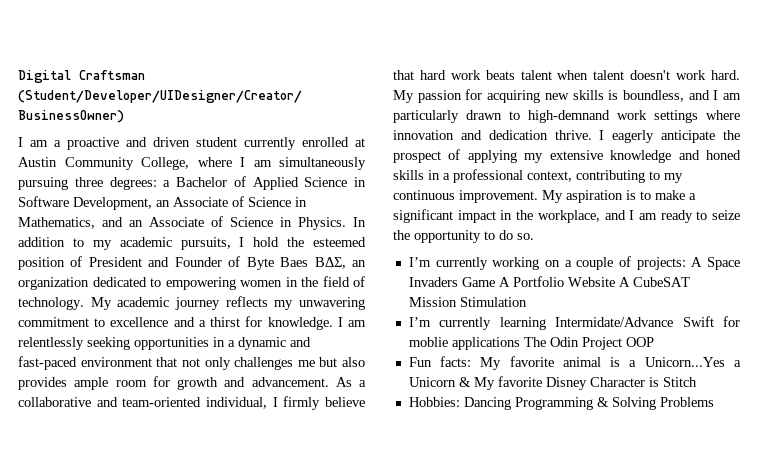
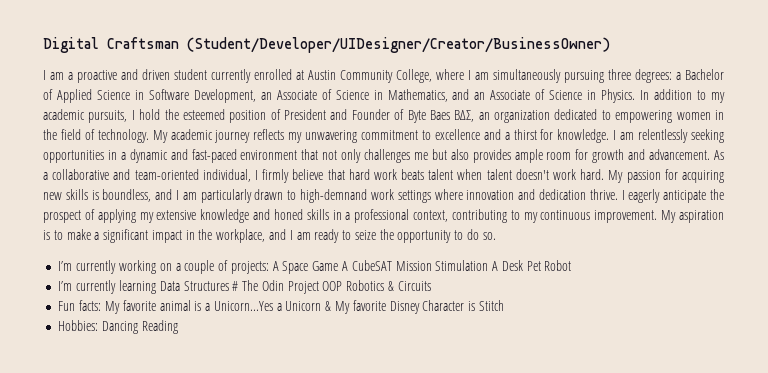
- I’m currently working on a couple of projects: A Space Invaders Game A Portfolio Website A CubeSAT Mission Stimulation
+ I’m currently working on a couple of projects: A Space Game A CubeSAT Mission Stimulation A Desk Pet Robot
- I’m currently learning Intermidate/Advance Swift for moblie applications The Odin Project OOP
+ I’m currently learning Data Structures # The Odin Project OOP Robotics & Circuits
- Hobbies: Dancing Programming & Solving Problems
+ Hobbies: Dancing Reading

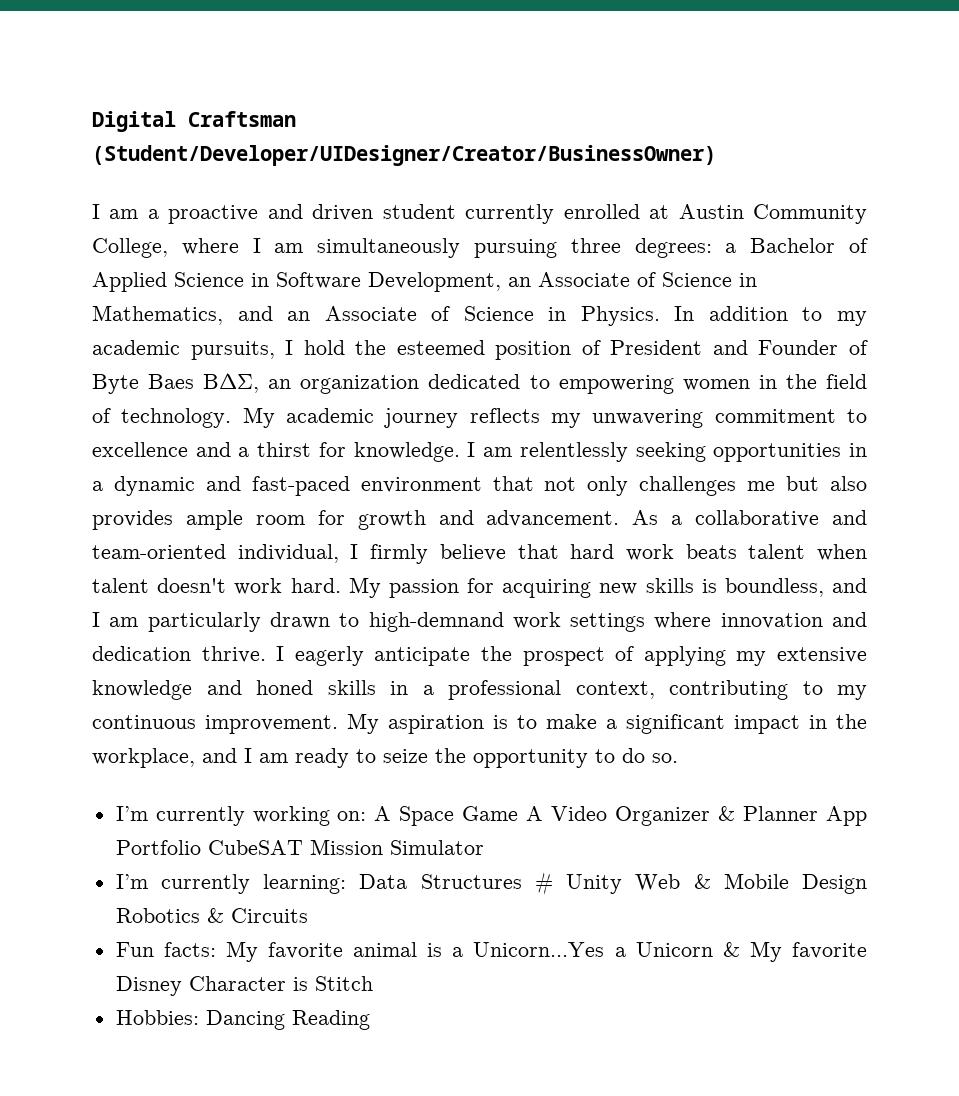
- I’m currently working on a couple of projects: A Space Game A CubeSAT Mission Stimulation A Desk Pet Robot
- I’m currently learning Data Structures # The Odin Project OOP Robotics & Circuits
+ I’m currently working on: A Space Game A Video Organizer & Planner App Portfolio CubeSAT Mission Simulator
+ I’m currently learning: Data Structures # Unity Web & Mobile Design Robotics & Circuits

